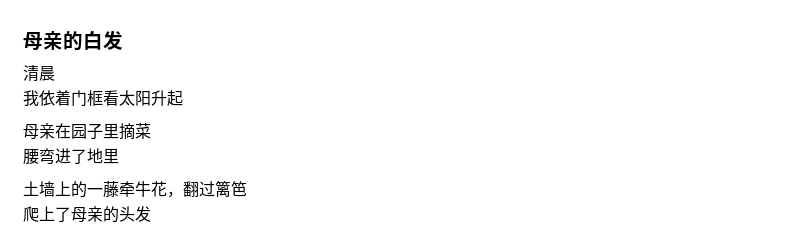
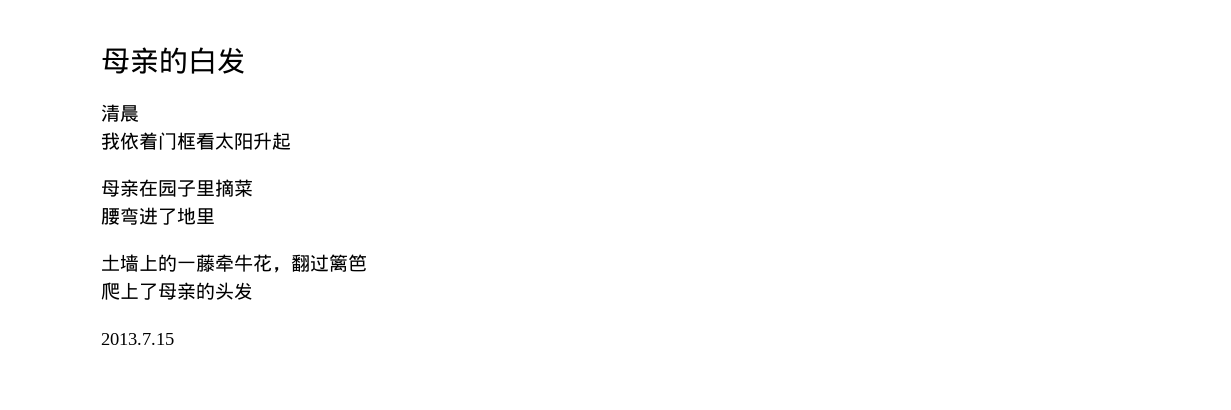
+ 2013.7.15

